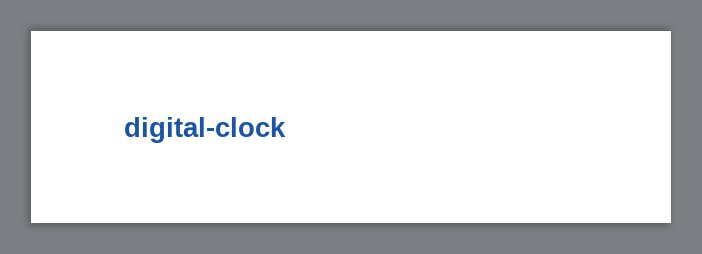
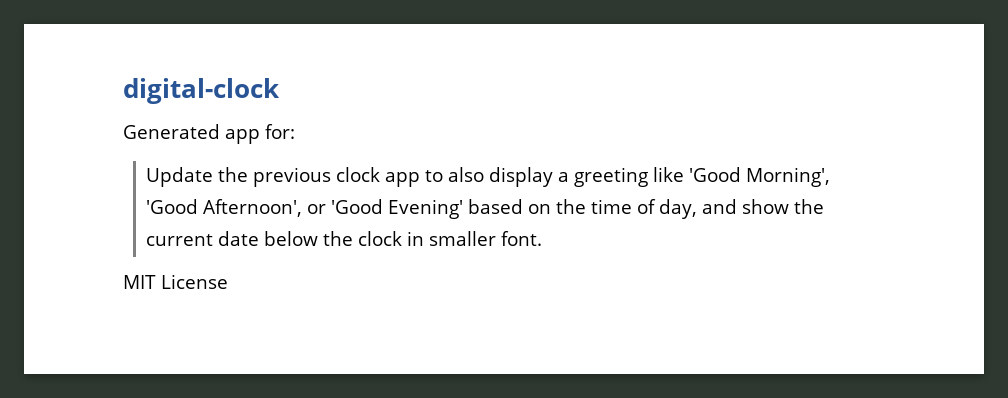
+ Generated app for:
+ Update the previous clock app to also display a greeting like 'Good Morning', 'Good Afternoon', or 'Good Evening' based on the time of day, and show the current date below the clock in smaller font.
+ MIT License

